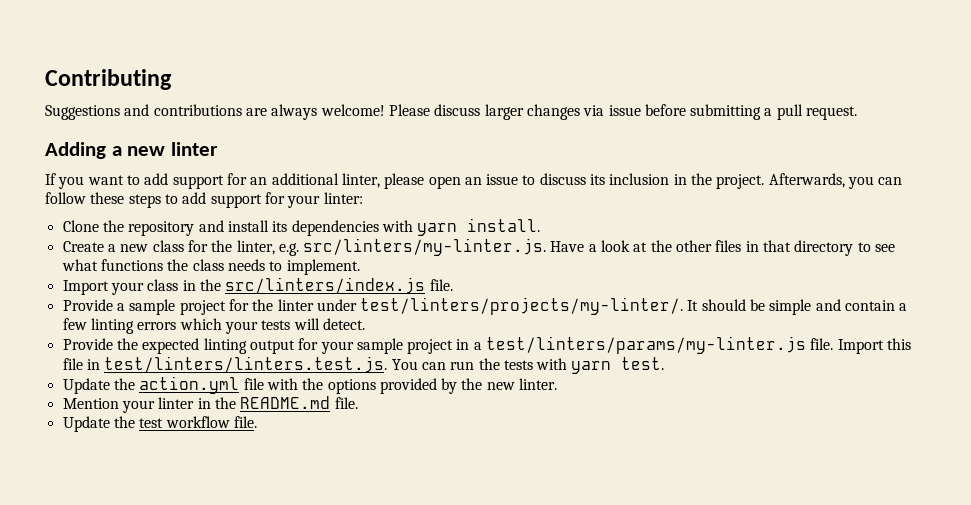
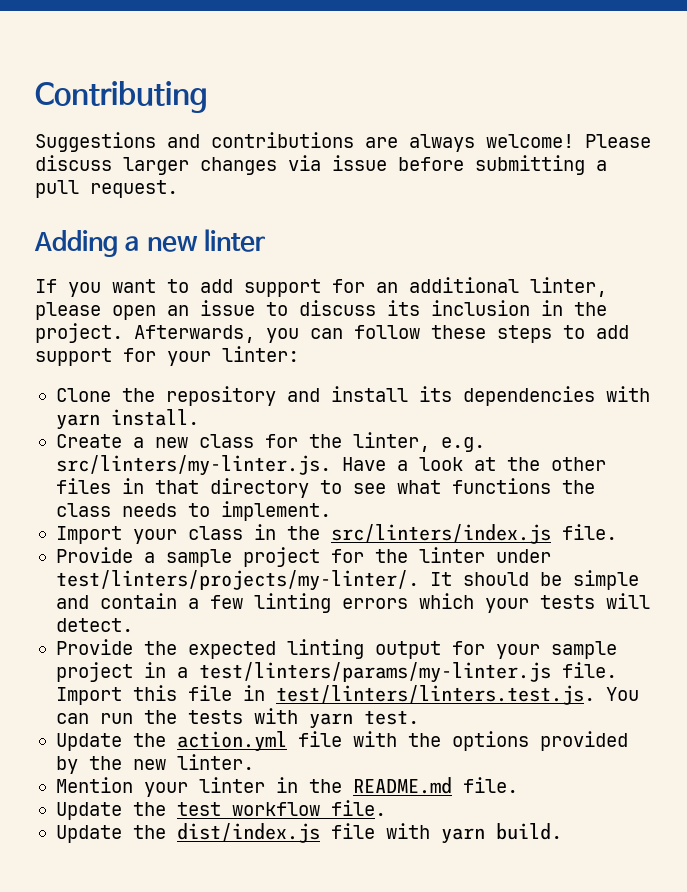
+ Update the dist/index.js file with yarn build.

